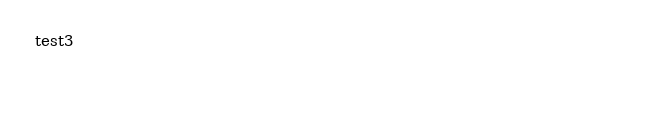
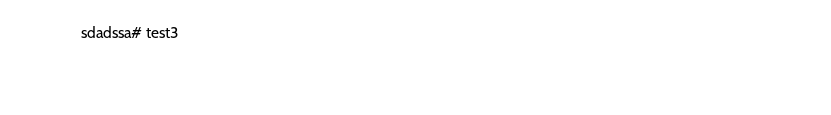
- test3
+ sdadssa# test3

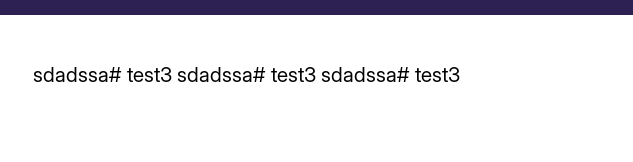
- sdadssa# test3
+ sdadssa# test3 sdadssa# test3 sdadssa# test3

